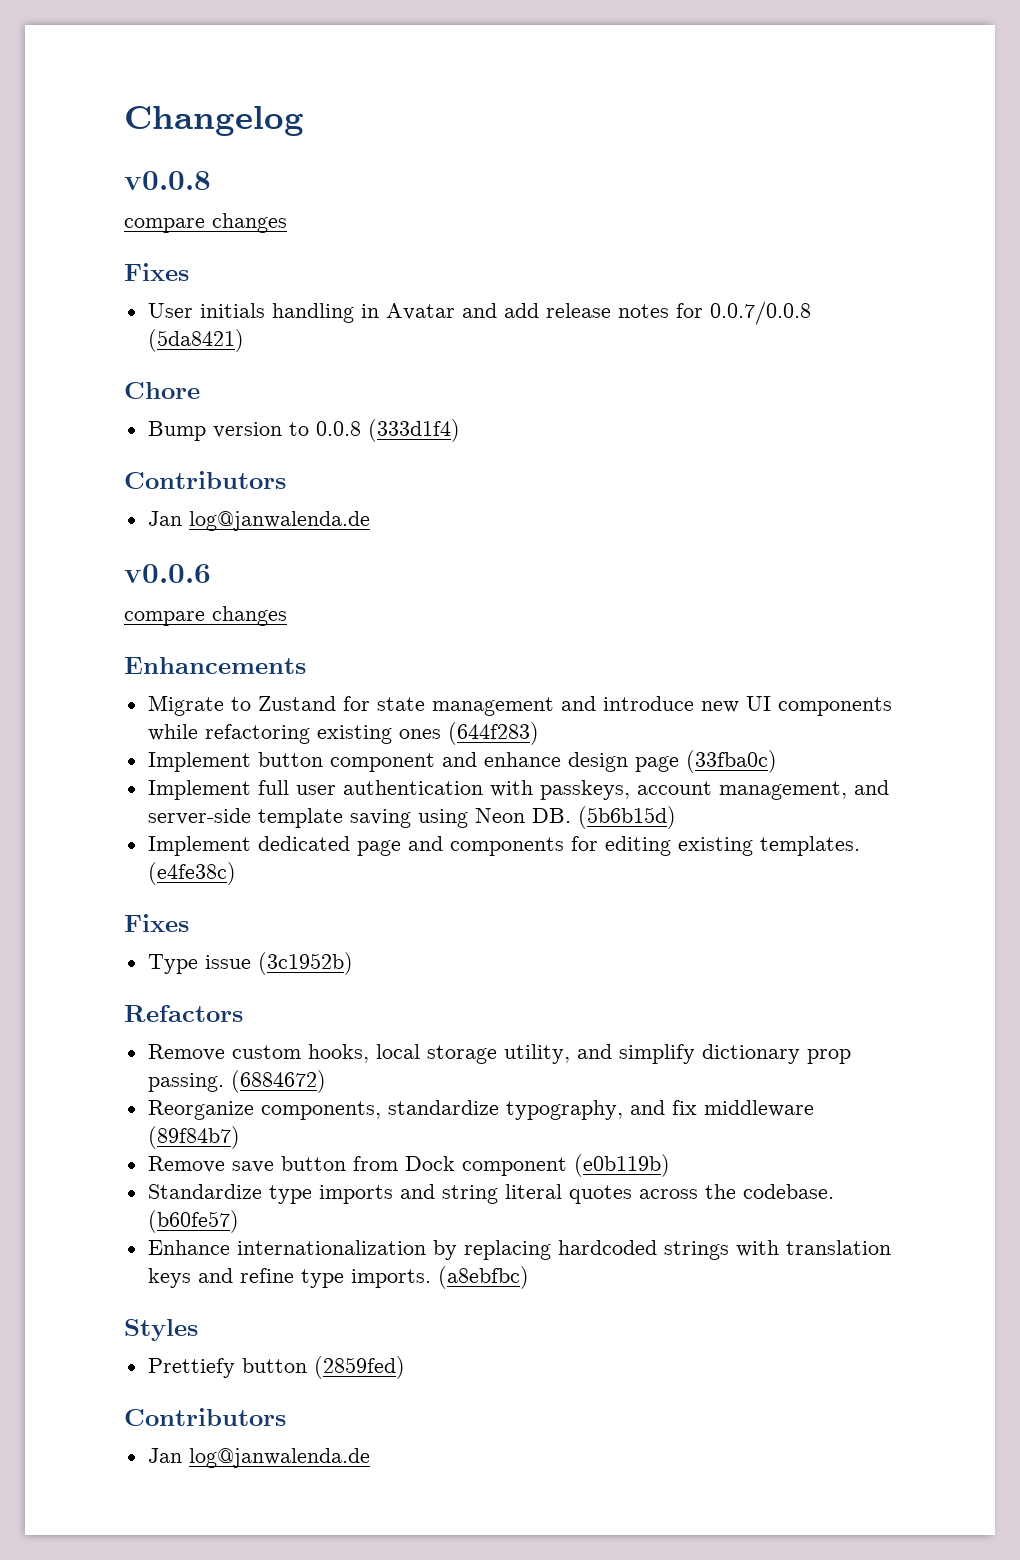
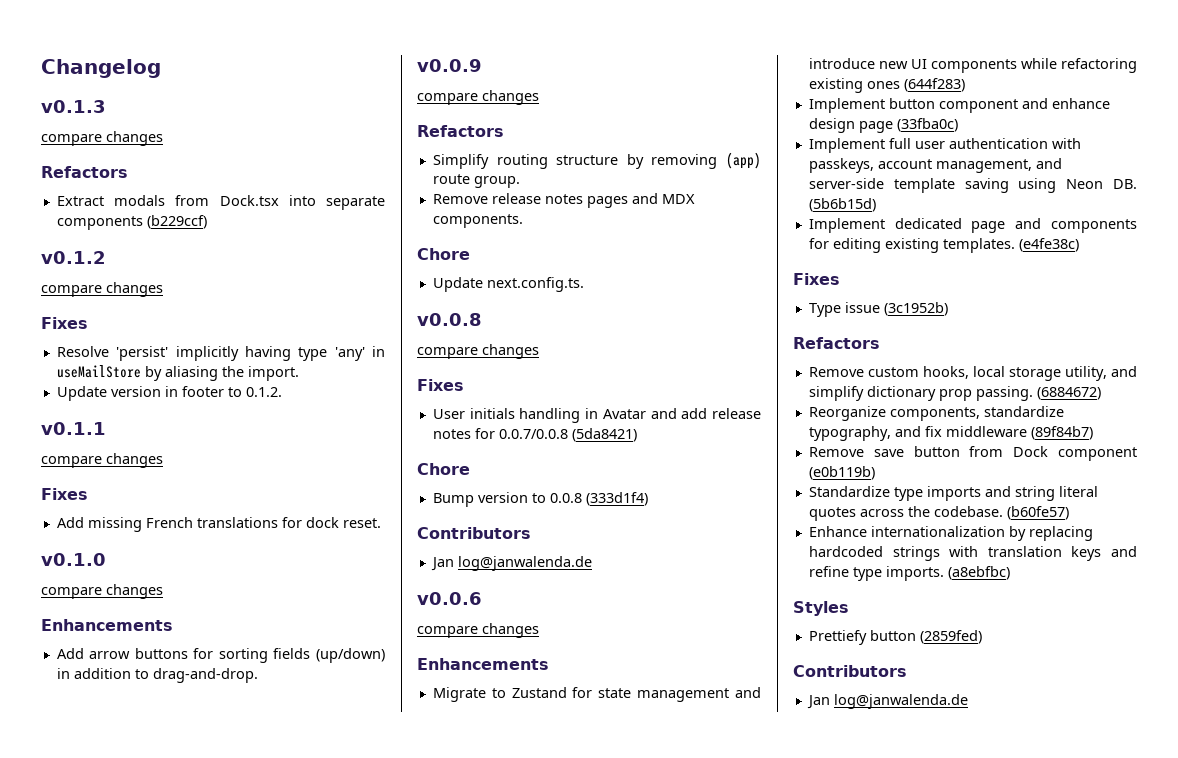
+ v0.1.3
+ compare changes
+ Refactors
+ Extract modals from Dock.tsx into separate components (b229ccf)
+ v0.1.2
+ compare changes
+ Fixes
+ Resolve 'persist' implicitly having type 'any' in useMailStore by aliasing the import.
+ Update version in footer to 0.1.2.
+ v0.1.1
+ compare changes
+ Fixes
+ Add missing French translations for dock reset.
+ v0.1.0
+ compare changes
+ Enhancements
+ Add arrow buttons for sorting fields (up/down) in addition to drag-and-drop.
+ v0.0.9
+ compare changes
+ Refactors
+ Simplify routing structure by removing (app) route group.
+ Remove release notes pages and MDX components.
+ Chore
+ Update next.config.ts.

